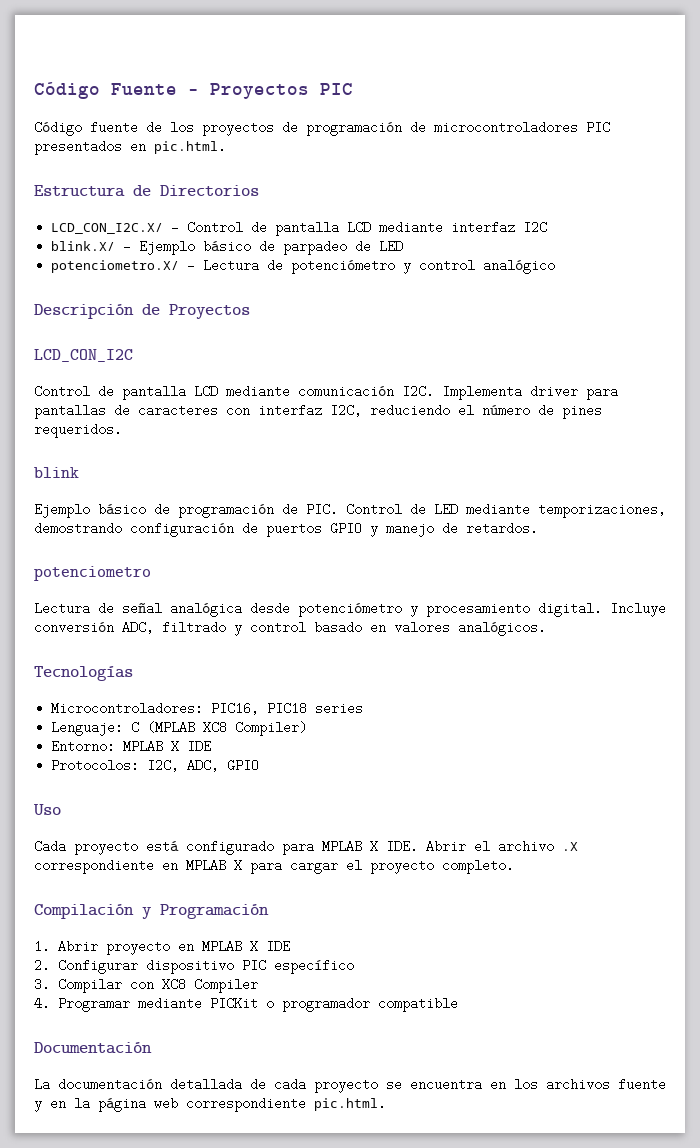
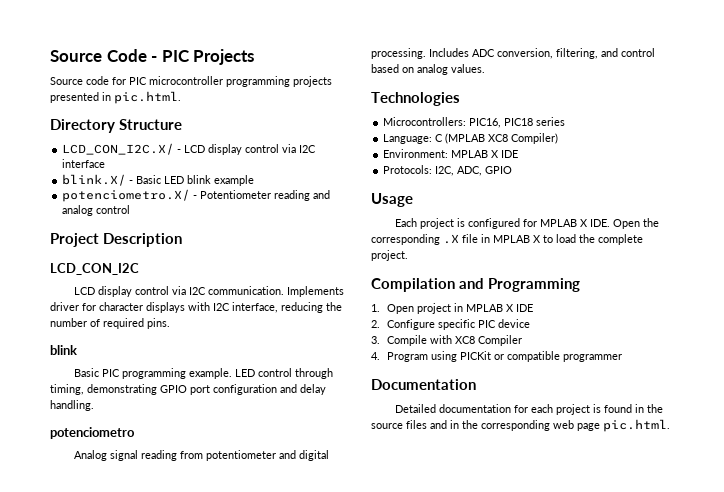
- Código Fuente - Proyectos PIC
- Código fuente de los proyectos de programación de microcontroladores PIC presentados en pic.html.
- Estructura de Directorios
- LCD_CON_I2C.X/ - Control de pantalla LCD mediante interfaz I2C
+ Source Code - PIC Projects
+ Source code for PIC microcontroller programming projects presented in pic.html.
+ Directory Structure
+ LCD_CON_I2C.X/ - LCD display control via I2C interface
- blink.X/ - Ejemplo básico de parpadeo de LED
+ blink.X/ - Basic LED blink example
- potenciometro.X/ - Lectura de potenciómetro y control analógico
- Descripción de Proyectos
+ potenciometro.X/ - Potentiometer reading and analog control
+ Project Description
  LCD_CON_I2C
- Control de pantalla LCD mediante comunicación I2C. Implementa driver para pantallas de caracteres con interfaz I2C, reduciendo el número de pines requeridos.
+ LCD display control via I2C communication. Implements driver for character displays with I2C interface, reducing the number of required pins.
  blink
- Ejemplo básico de programación de PIC. Control de LED mediante temporizaciones, demostrando configuración de puertos GPIO y manejo de retardos.
+ Basic PIC programming example. LED control through timing, demonstrating GPIO port configuration and delay handling.
  potenciometro
- Lectura de señal analógica desde potenciómetro y procesamiento digital. Incluye conversión ADC, filtrado y control basado en valores analógicos.
- Tecnologías
- Microcontroladores: PIC16, PIC18 series
+ Analog signal reading from potentiometer and digital processing. Includes ADC conversion, filtering, and control based on analog values.
+ Technologies
+ Microcontrollers: PIC16, PIC18 series
- Lenguaje: C (MPLAB XC8 Compiler)
+ Language: C (MPLAB XC8 Compiler)
- Entorno: MPLAB X IDE
- Protocolos: I2C, ADC, GPIO
+ Environment: MPLAB X IDE
+ Protocols: I2C, ADC, GPIO
- Uso
- Cada proyecto está configurado para MPLAB X IDE. Abrir el archivo .X correspondiente en MPLAB X para cargar el proyecto completo.
- Compilación y Programación
- 1. Abrir proyecto en MPLAB X IDE
+ Usage
+ Each project is configured for MPLAB X IDE. Open the corresponding .X file in MPLAB X to load the complete project.
+ Compilation and Programming
+ 1. Open project in MPLAB X IDE
- 2. Configurar dispositivo PIC específico
+ 2. Configure specific PIC device
- 3. Compilar con XC8 Compiler
+ 3. Compile with XC8 Compiler
- 4. Programar mediante PICKit o programador compatible
- Documentación
- La documentación detallada de cada proyecto se encuentra en los archivos fuente y en la página web correspondiente pic.html.
+ 4. Program using PICKit or compatible programmer
+ Documentation
+ Detailed documentation for each project is found in the source files and in the corresponding web page pic.html.

